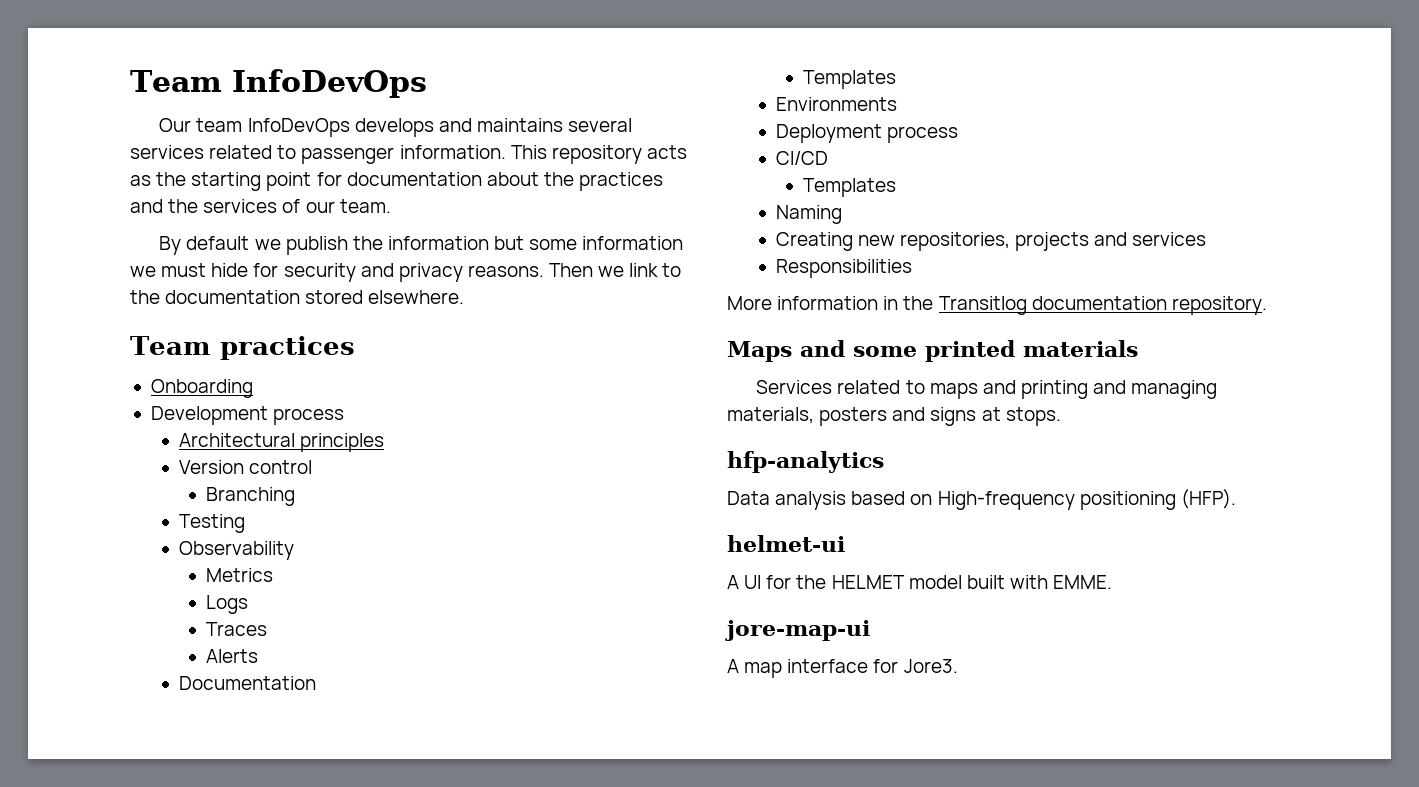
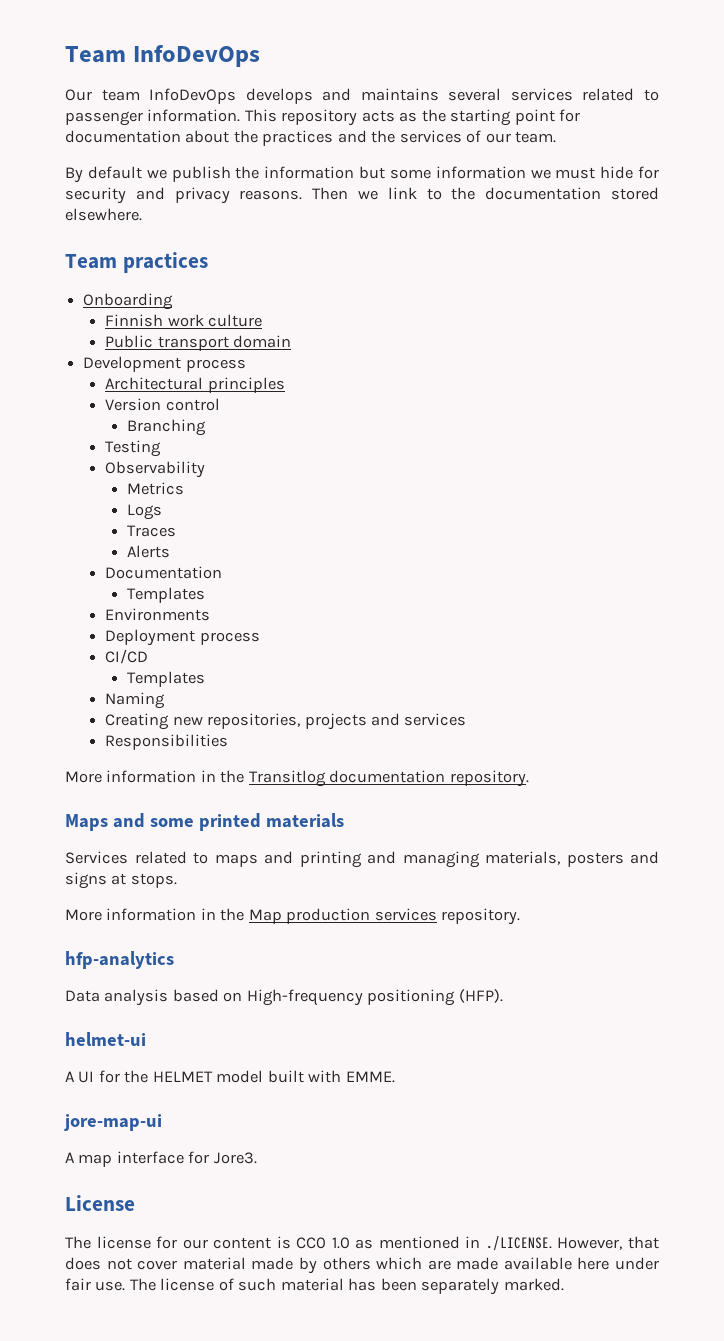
+ Finnish work culture
+ Public transport domain
+ More information in the Map production services repository.
+ License
+ The license for our content is CC0 1.0 as mentioned in ./LICENSE. However, that does not cover material made by others which are made available here under fair use. The license of such material has been separately marked.

